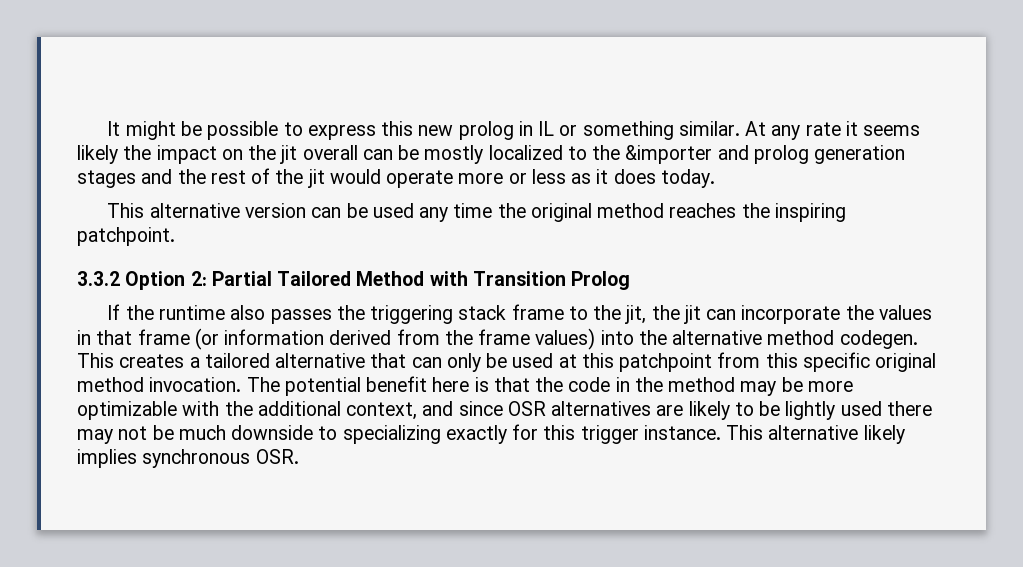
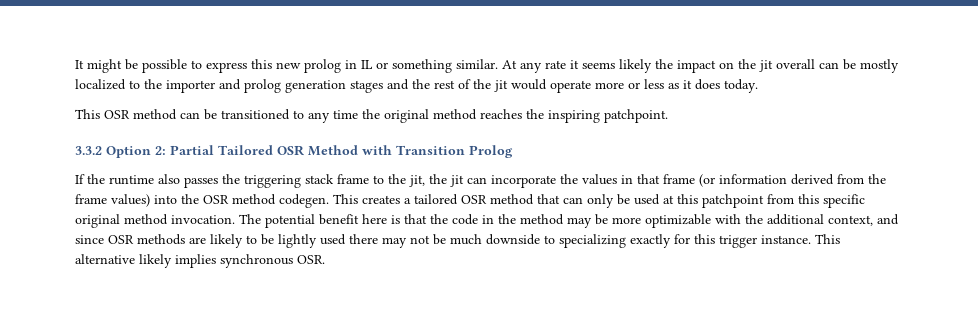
- At any rate it seems likely the impact on the jit overall can be mostly localized to the &importer and prolog generation stages and the rest of the jit would operate more or less as it does today.
+ At any rate it seems likely the impact on the jit overall can be mostly localized to the importer and prolog generation stages and the rest of the jit would operate more or less as it does today.
- This alternative version can be used any time the original method reaches the inspiring patchpoint.
+ This OSR method can be transitioned to any time the original method reaches the inspiring patchpoint.
- 3.3.2 Option 2: Partial Tailored Method with Transition Prolog
+ 3.3.2 Option 2: Partial Tailored OSR Method with Transition Prolog
- If the runtime also passes the triggering stack frame to the jit, the jit can incorporate the values in that frame (or information derived from the frame values) into the alternative method codegen.
+ If the runtime also passes the triggering stack frame to the jit, the jit can incorporate the values in that frame (or information derived from the frame values) into the OSR method codegen.
- This creates a tailored alternative that can only be used at this patchpoint from this specific original method invocation.
+ This creates a tailored OSR method that can only be used at this patchpoint from this specific original method invocation.
- The potential benefit here is that the code in the method may be more optimizable with the additional context, and since OSR alternatives are likely to be lightly used there may not be much downside to specializing exactly for this trigger instance.
+ The potential benefit here is that the code in the method may be more optimizable with the additional context, and since OSR methods are likely to be lightly used there may not be much downside to specializing exactly for this trigger instance.

